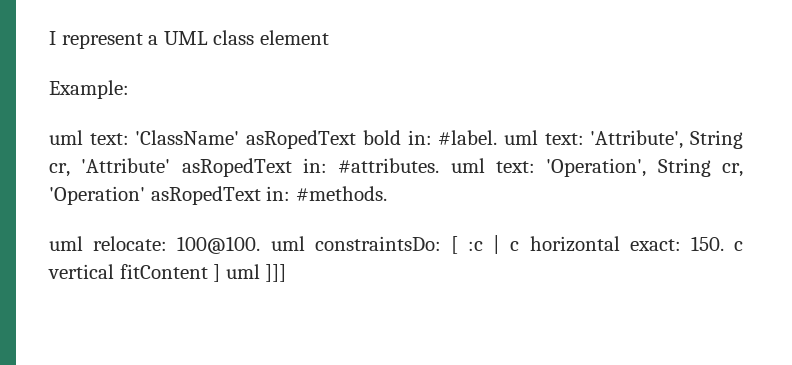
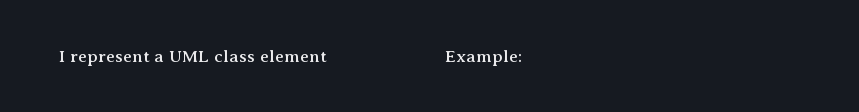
- uml text: 'ClassName' asRopedText bold in: #label. uml text: 'Attribute', String cr, 'Attribute' asRopedText in: #attributes. uml text: 'Operation', String cr, 'Operation' asRopedText in: #methods.
- uml relocate: 100@100. uml constraintsDo: [ :c | c horizontal exact: 150. c vertical fitContent ] uml ]]]

